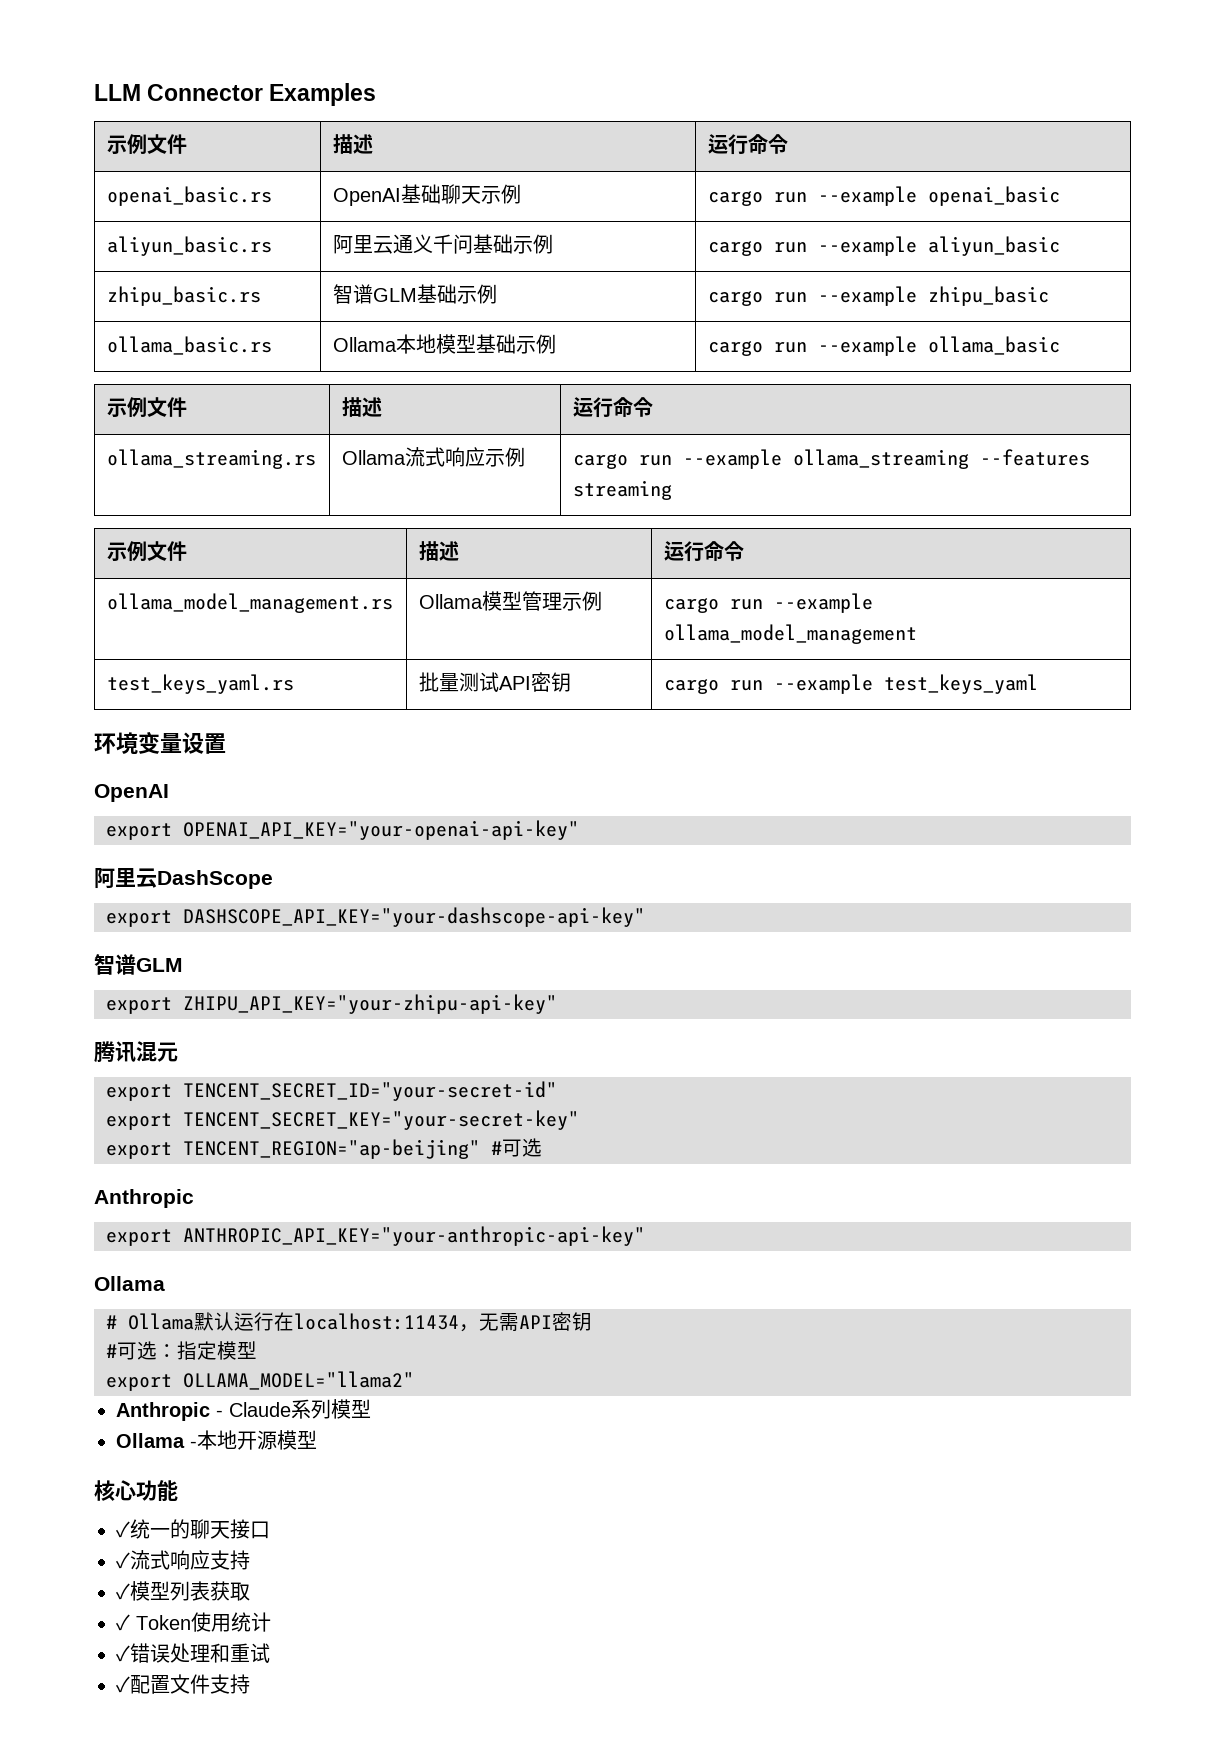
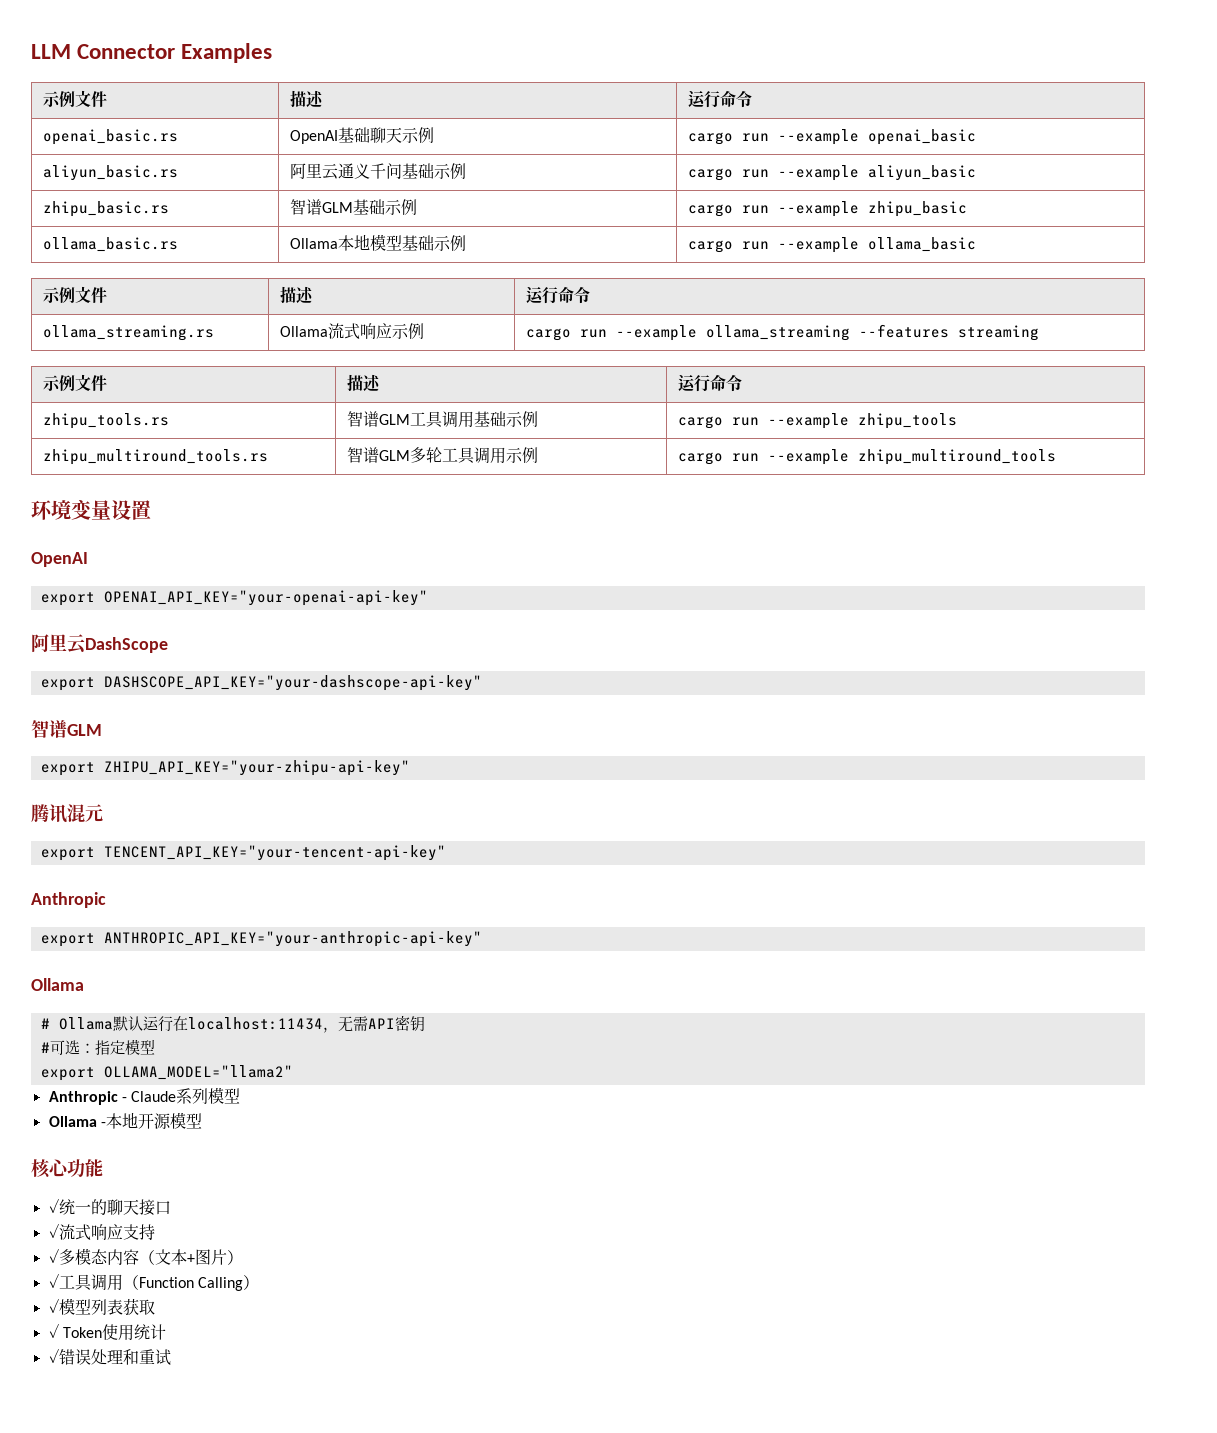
- ollama_model_management.rs | Ollama模型管理示例 | cargo run --example ollama_model_management
- test_keys_yaml.rs | 批量测试API密钥 | cargo run --example test_keys_yaml
+ zhipu_tools.rs | 智谱GLM工具调用基础示例 | cargo run --example zhipu_tools
+ zhipu_multiround_tools.rs | 智谱GLM多轮工具调用示例 | cargo run --example zhipu_multiround_tools
- export TENCENT_SECRET_ID="your-secret-id"
- export TENCENT_SECRET_KEY="your-secret-key"
- export TENCENT_REGION="ap-beijing" #可选
+ export TENCENT_API_KEY="your-tencent-api-key"
+ ✓多模态内容（文本+图片）
+ ✓工具调用（Function Calling）
- ✓配置文件支持

